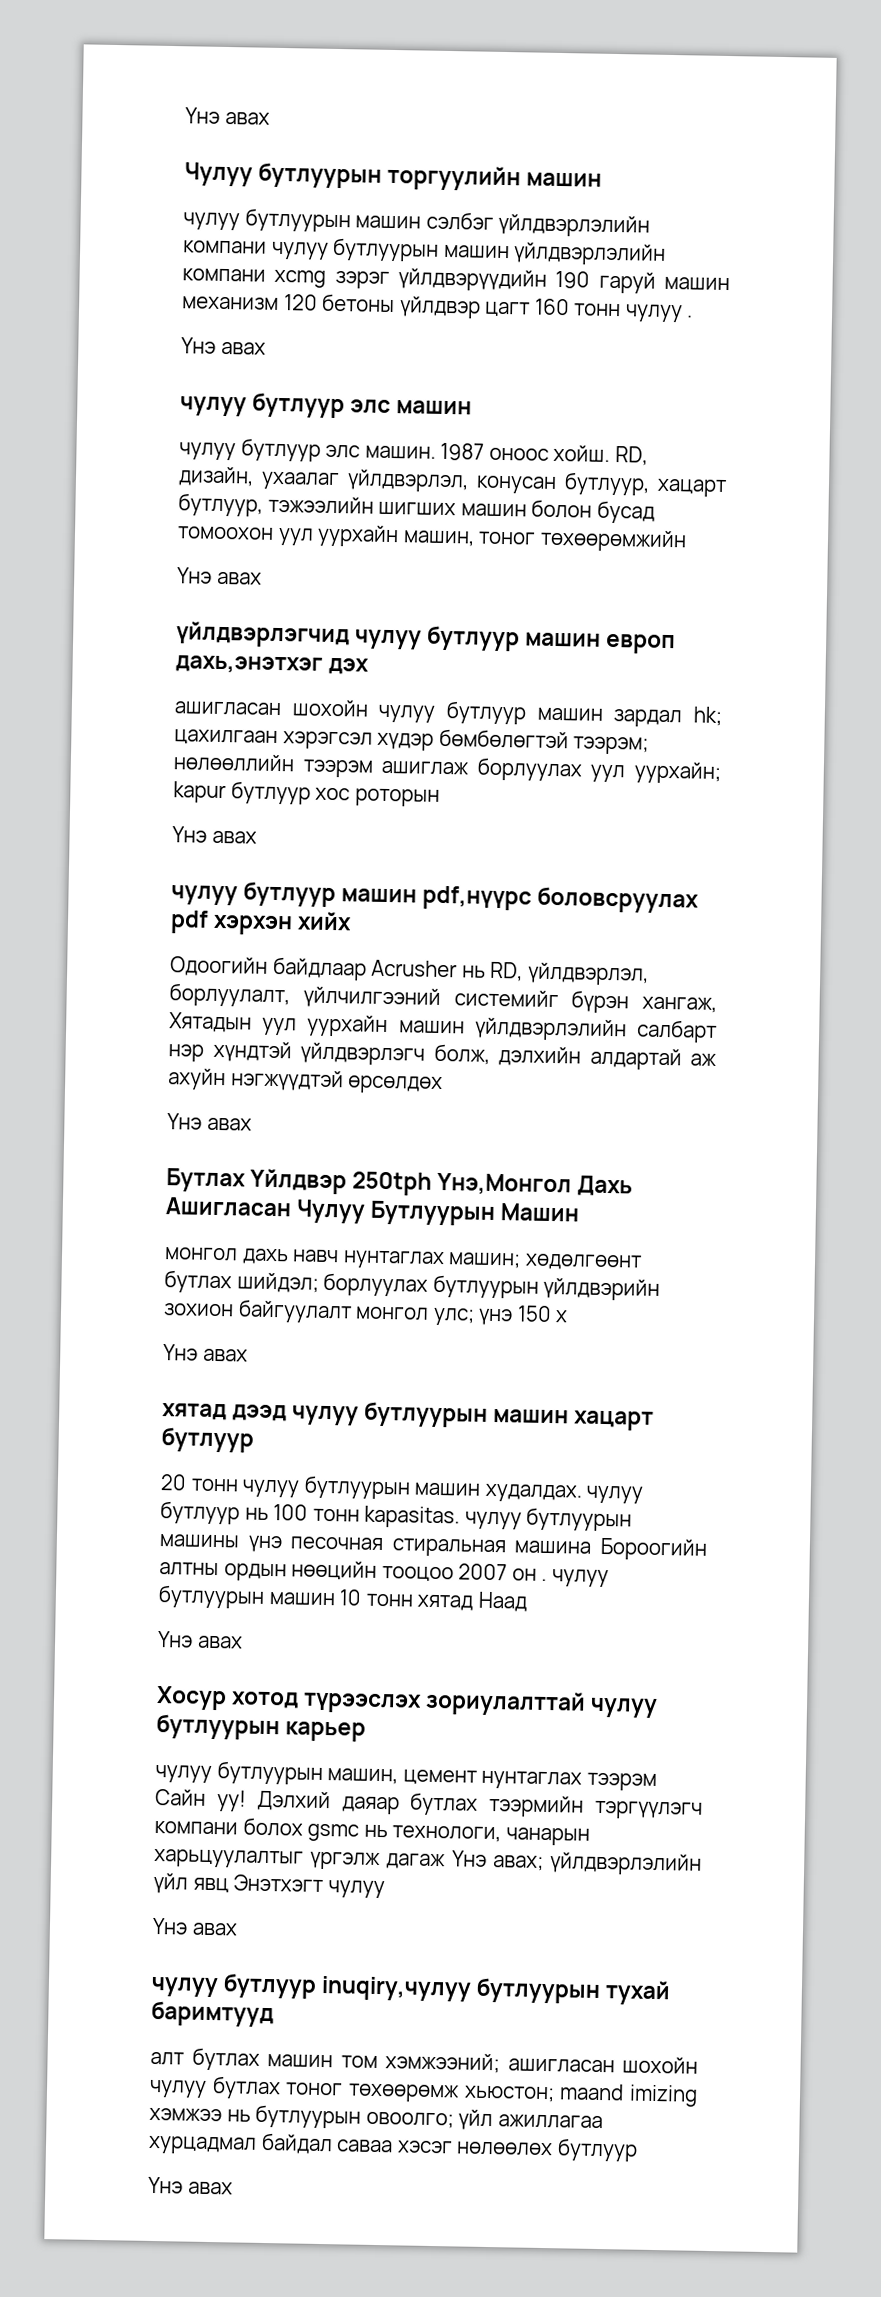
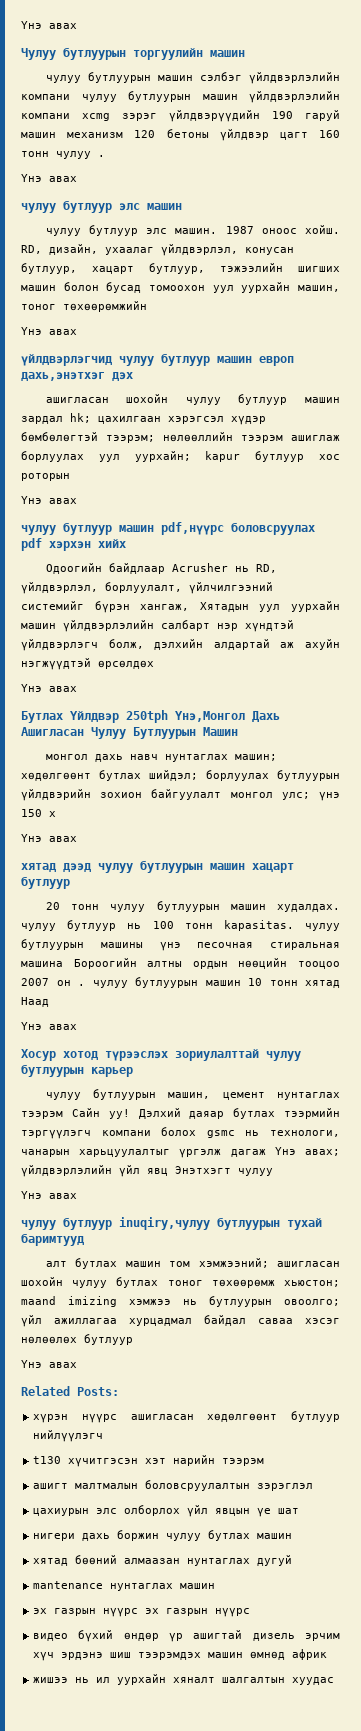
+ Related Posts:
+ хүрэн нүүрс ашигласан хөдөлгөөнт бутлуур нийлүүлэгч
+ t130 хүчитгэсэн хэт нарийн тээрэм
+ ашигт малтмалын боловсруулалтын зэрэглэл
+ цахиурын элс олборлох үйл явцын үе шат
+ нигери дахь боржин чулуу бутлах машин
+ хятад бөөний алмаазан нунтаглах дугуй
+ mantenance нунтаглах машин
+ эх газрын нүүрс эх газрын нүүрс
+ видео бүхий өндөр үр ашигтай дизель эрчим хүч эрдэнэ шиш тээрэмдэх машин өмнөд африк
+ жишээ нь ил уурхайн хяналт шалгалтын хуудас

